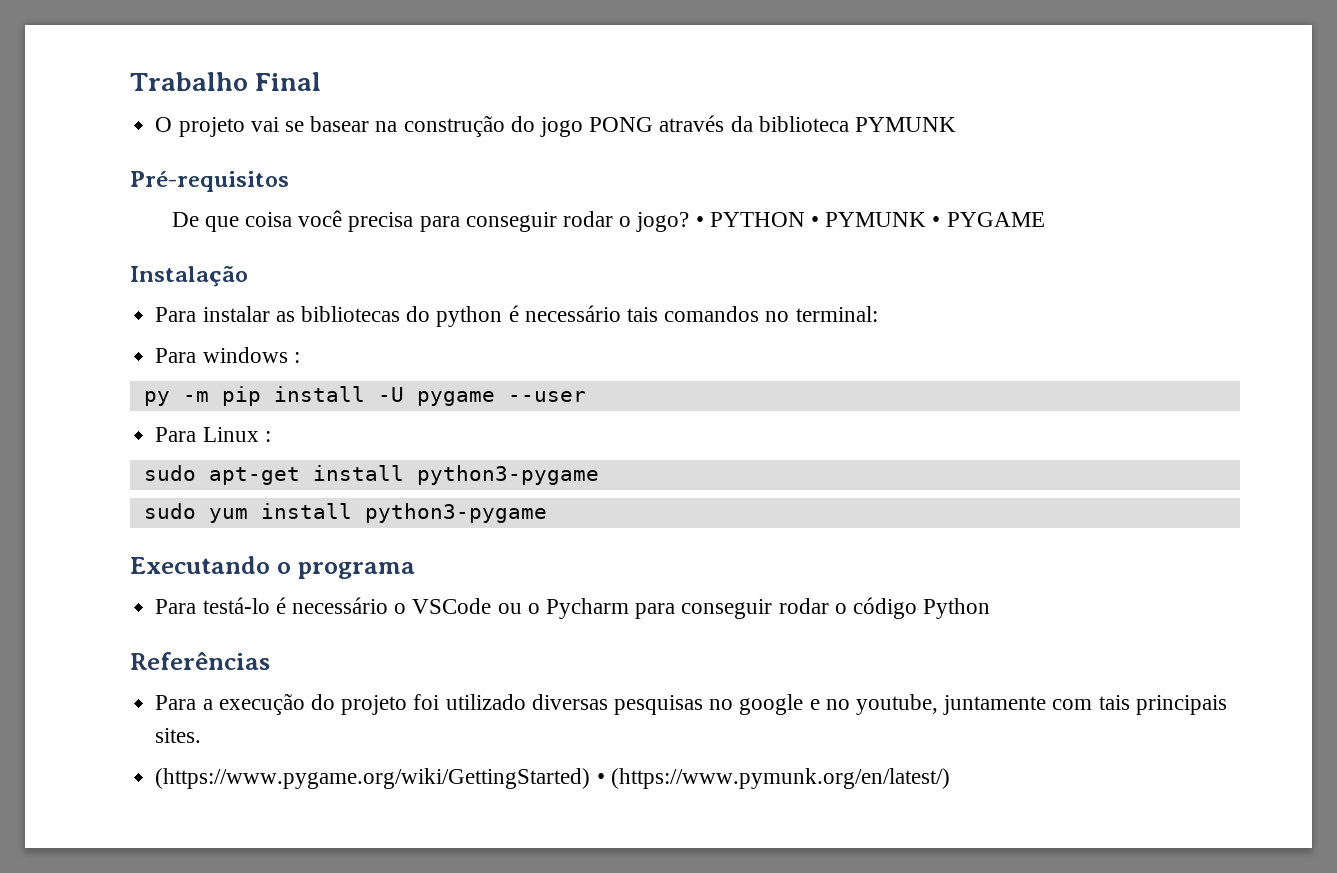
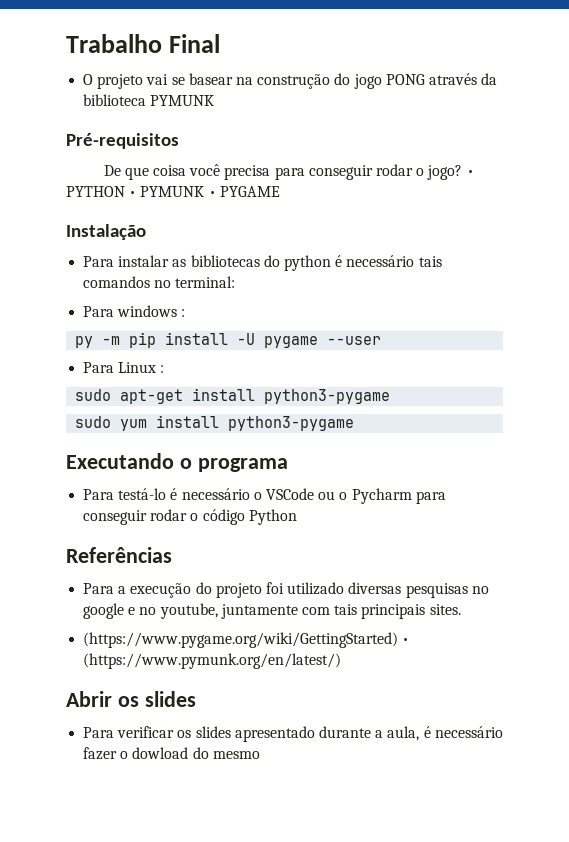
+ Abrir os slides
+ Para verificar os slides apresentado durante a aula, é necessário fazer o dowload do mesmo

